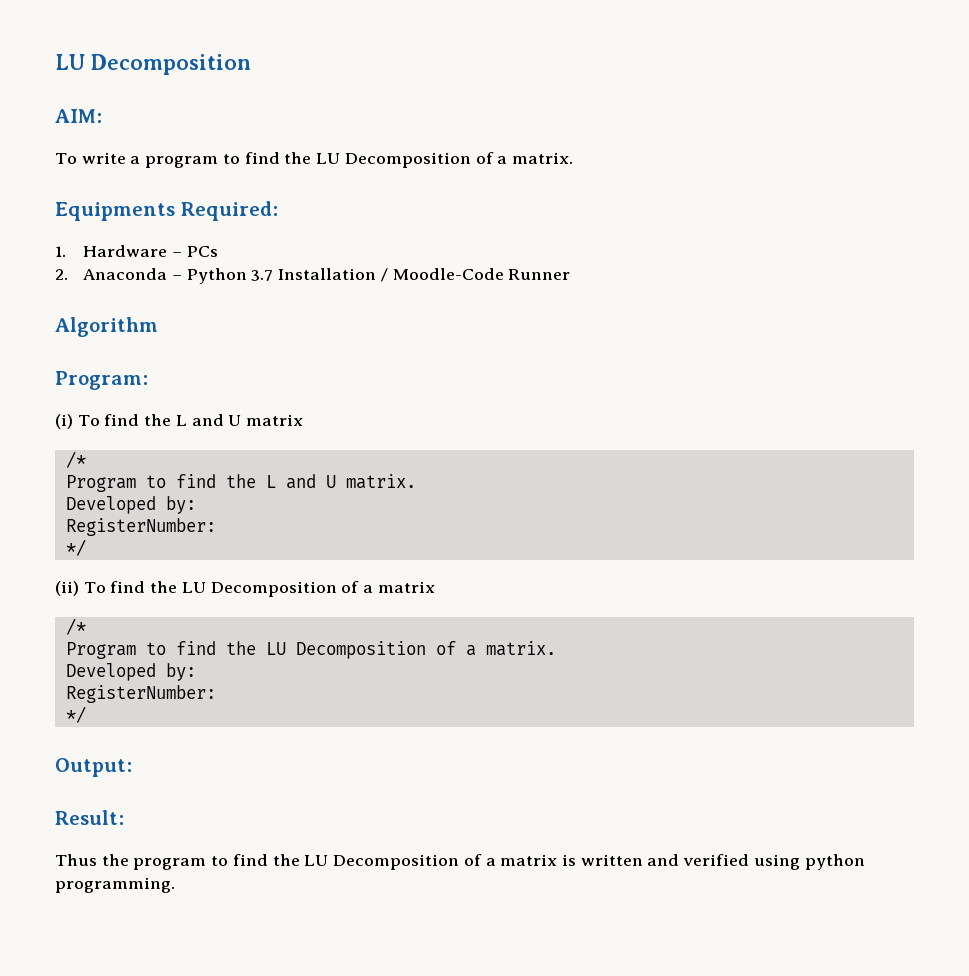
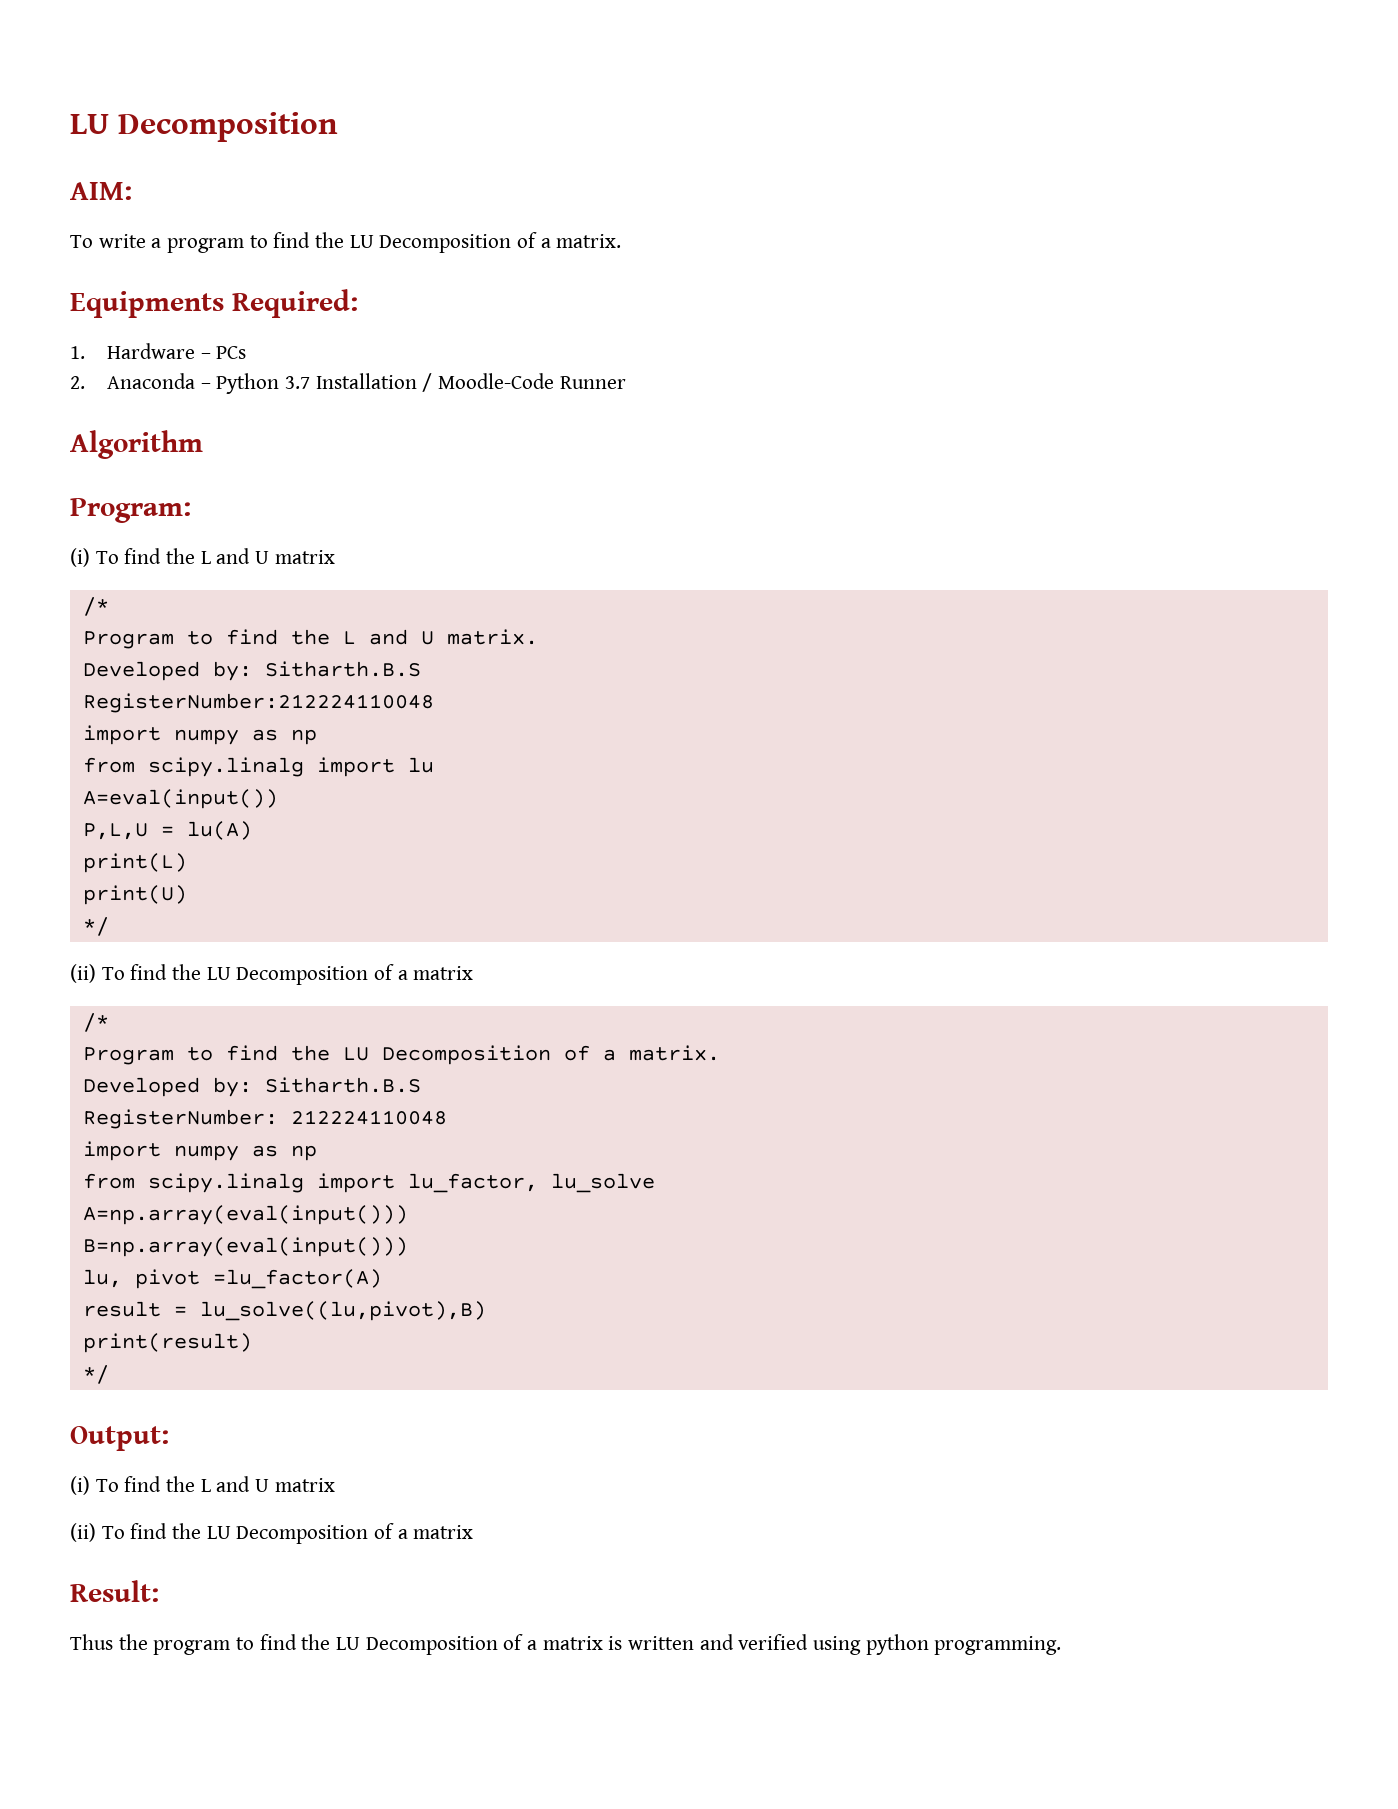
  Program to find the L and U matrix.
- Developed by:
- RegisterNumber:
+ Developed by: Sitharth.B.S
+ RegisterNumber:212224110048
+ import numpy as np
+ from scipy.linalg import lu
+ A=eval(input())
+ P,L,U = lu(A)
+ print(L)
+ print(U)
  Program to find the LU Decomposition of a matrix.
- Developed by:
- RegisterNumber:
+ Developed by: Sitharth.B.S
+ RegisterNumber: 212224110048
+ import numpy as np
+ from scipy.linalg import lu_factor, lu_solve
+ A=np.array(eval(input()))
+ B=np.array(eval(input()))
+ lu, pivot =lu_factor(A)
+ result = lu_solve((lu,pivot),B)
+ print(result)
  */
  Output:
+ (i) To find the L and U matrix
+ (ii) To find the LU Decomposition of a matrix

